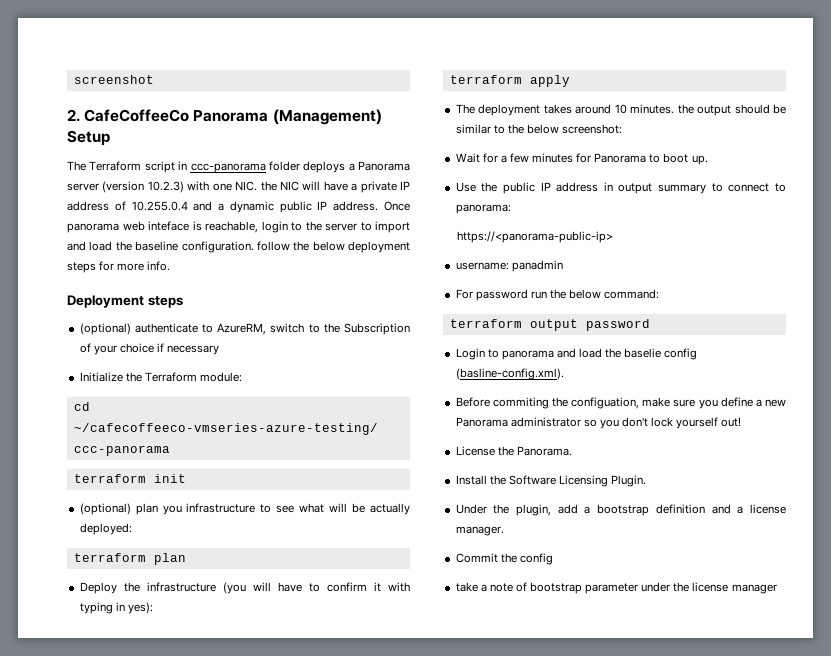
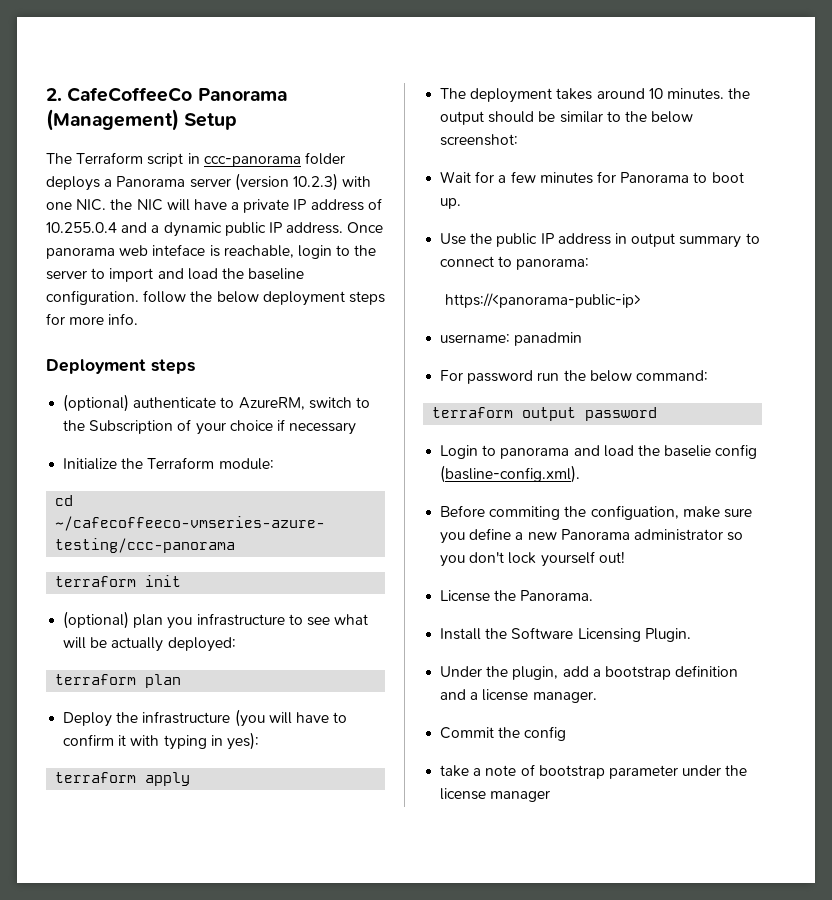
- screenshot

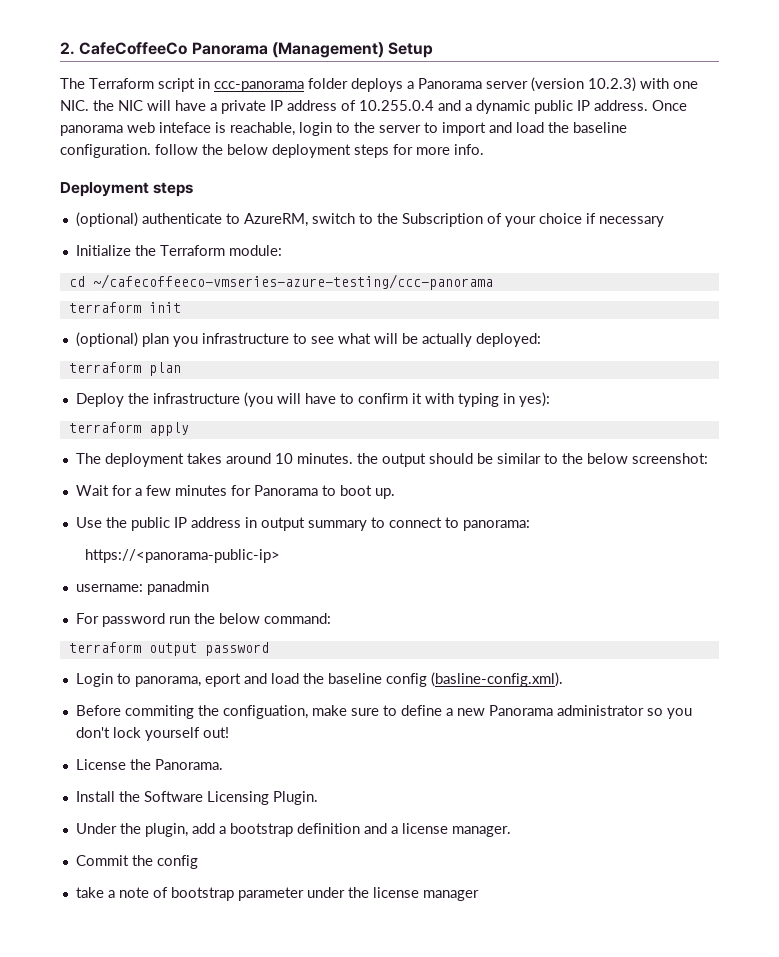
- Login to panorama and load the baselie config (basline-config.xml).
+ Login to panorama, eport and load the baseline config (basline-config.xml).
- Before commiting the configuation, make sure you define a new Panorama administrator so you don't lock yourself out!
+ Before commiting the configuation, make sure to define a new Panorama administrator so you don't lock yourself out!

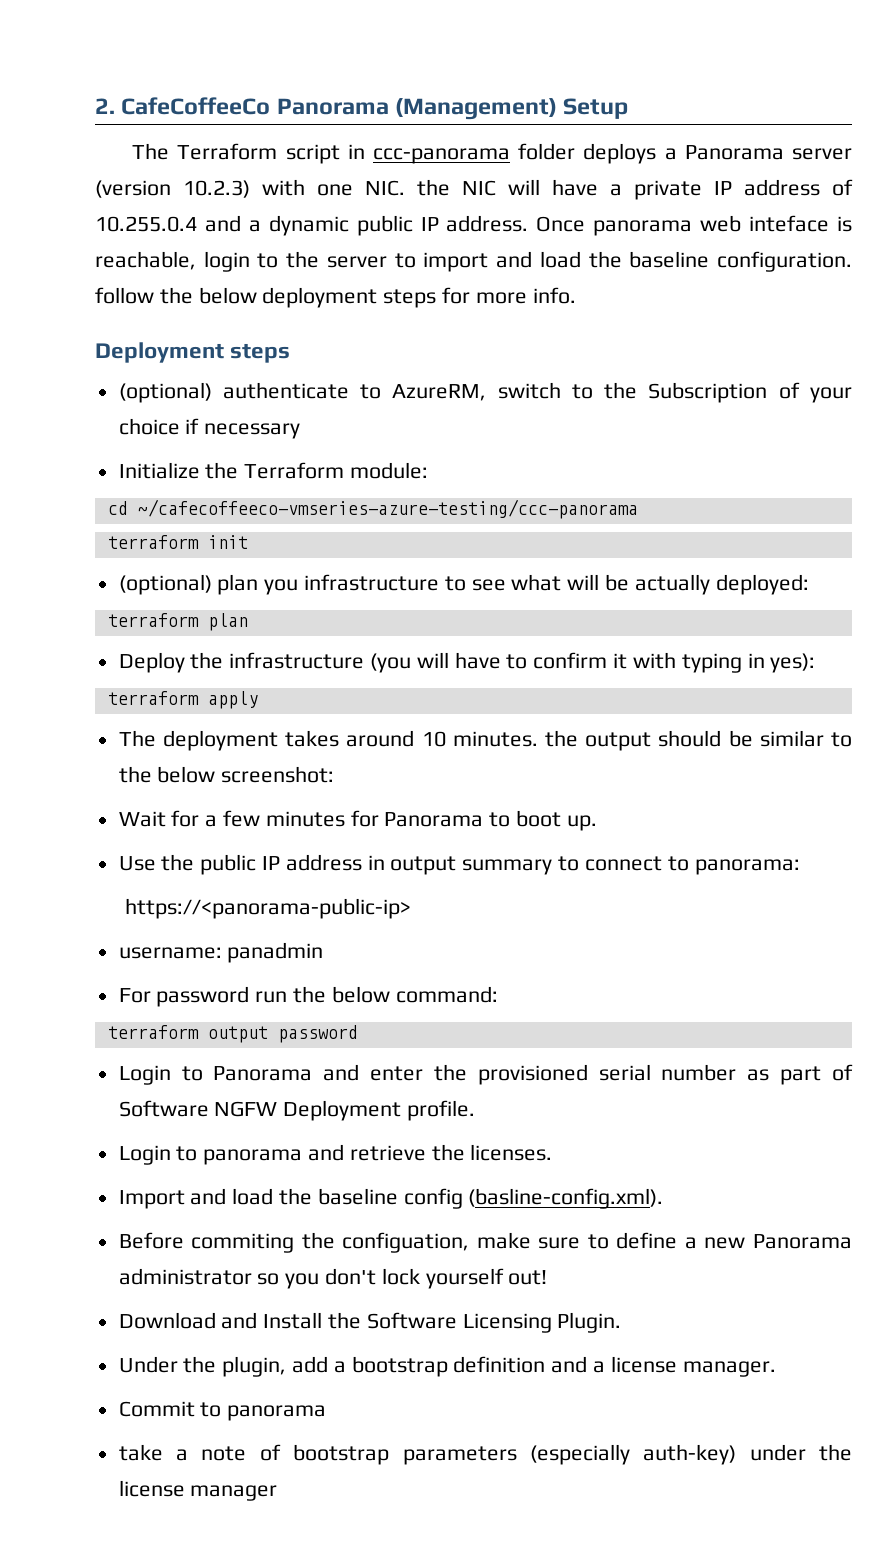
- Login to panorama, eport and load the baseline config (basline-config.xml).
+ Login to Panorama and enter the provisioned serial number as part of Software NGFW Deployment profile.
+ Login to panorama and retrieve the licenses.
+ Import and load the baseline config (basline-config.xml).
- License the Panorama.
- Install the Software Licensing Plugin.
+ Download and Install the Software Licensing Plugin.
- Commit the config
+ Commit to panorama
- take a note of bootstrap parameter under the license manager
+ take a note of bootstrap parameters (especially auth-key) under the license manager

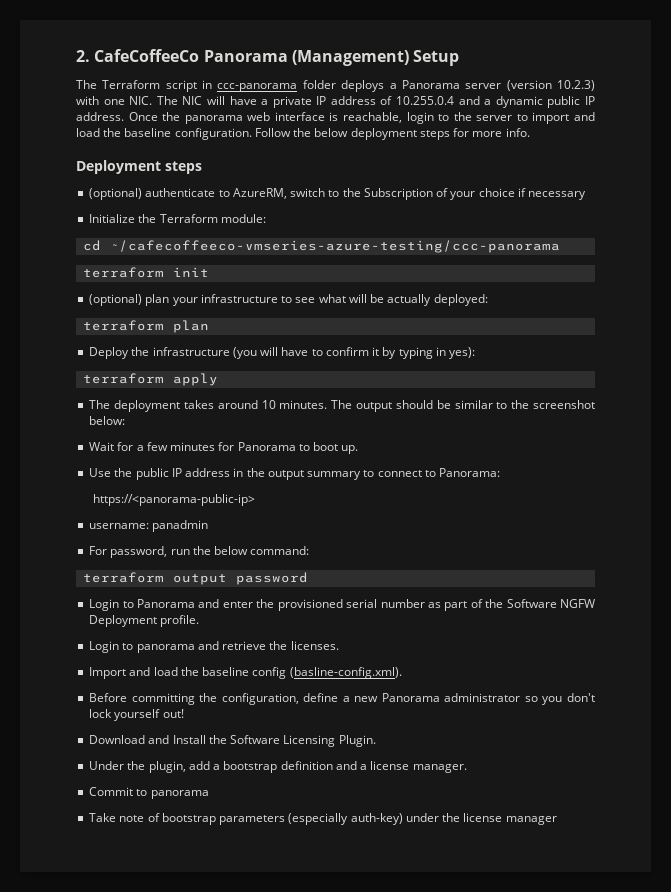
- The Terraform script in ccc-panorama folder deploys a Panorama server (version 10.2.3) with one NIC. the NIC will have a private IP address of 10.255.0.4 and a dynamic public IP address.
+ The Terraform script in ccc-panorama folder deploys a Panorama server (version 10.2.3) with one NIC. The NIC will have a private IP address of 10.255.0.4 and a dynamic public IP address.
- Once panorama web inteface is reachable, login to the server to import and load the baseline configuration. follow the below deployment steps for more info.
+ Once the panorama web interface is reachable, login to the server to import and load the baseline configuration. Follow the below deployment steps for more info.
- (optional) plan you infrastructure to see what will be actually deployed:
+ (optional) plan your infrastructure to see what will be actually deployed:
- Deploy the infrastructure (you will have to confirm it with typing in yes):
+ Deploy the infrastructure (you will have to confirm it by typing in yes):
- The deployment takes around 10 minutes. the output should be similar to the below screenshot:
+ The deployment takes around 10 minutes. The output should be similar to the screenshot below:
- Use the public IP address in output summary to connect to panorama:
+ Use the public IP address in the output summary to connect to Panorama:
- For password run the below command:
+ For password, run the below command:
- Login to Panorama and enter the provisioned serial number as part of Software NGFW Deployment profile.
+ Login to Panorama and enter the provisioned serial number as part of the Software NGFW Deployment profile.
- Before commiting the configuation, make sure to define a new Panorama administrator so you don't lock yourself out!
+ Before committing the configuration, define a new Panorama administrator so you don't lock yourself out!
- take a note of bootstrap parameters (especially auth-key) under the license manager
+ Take note of bootstrap parameters (especially auth-key) under the license manager

